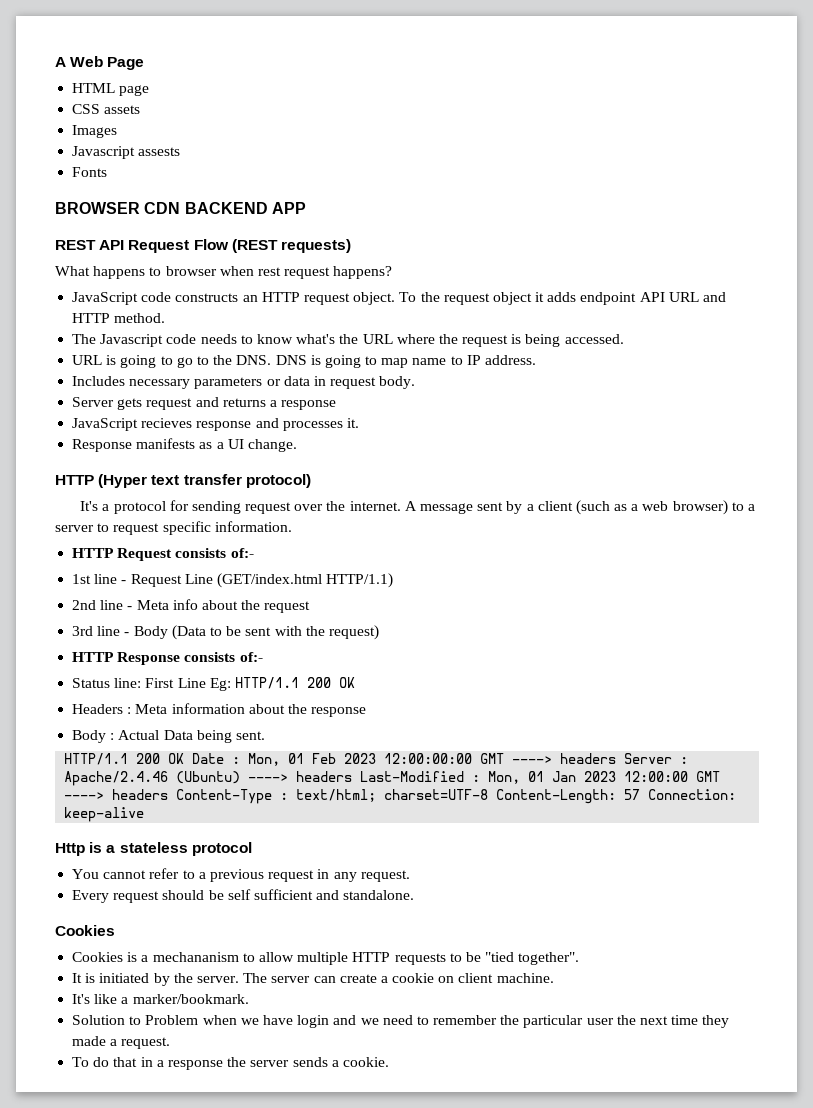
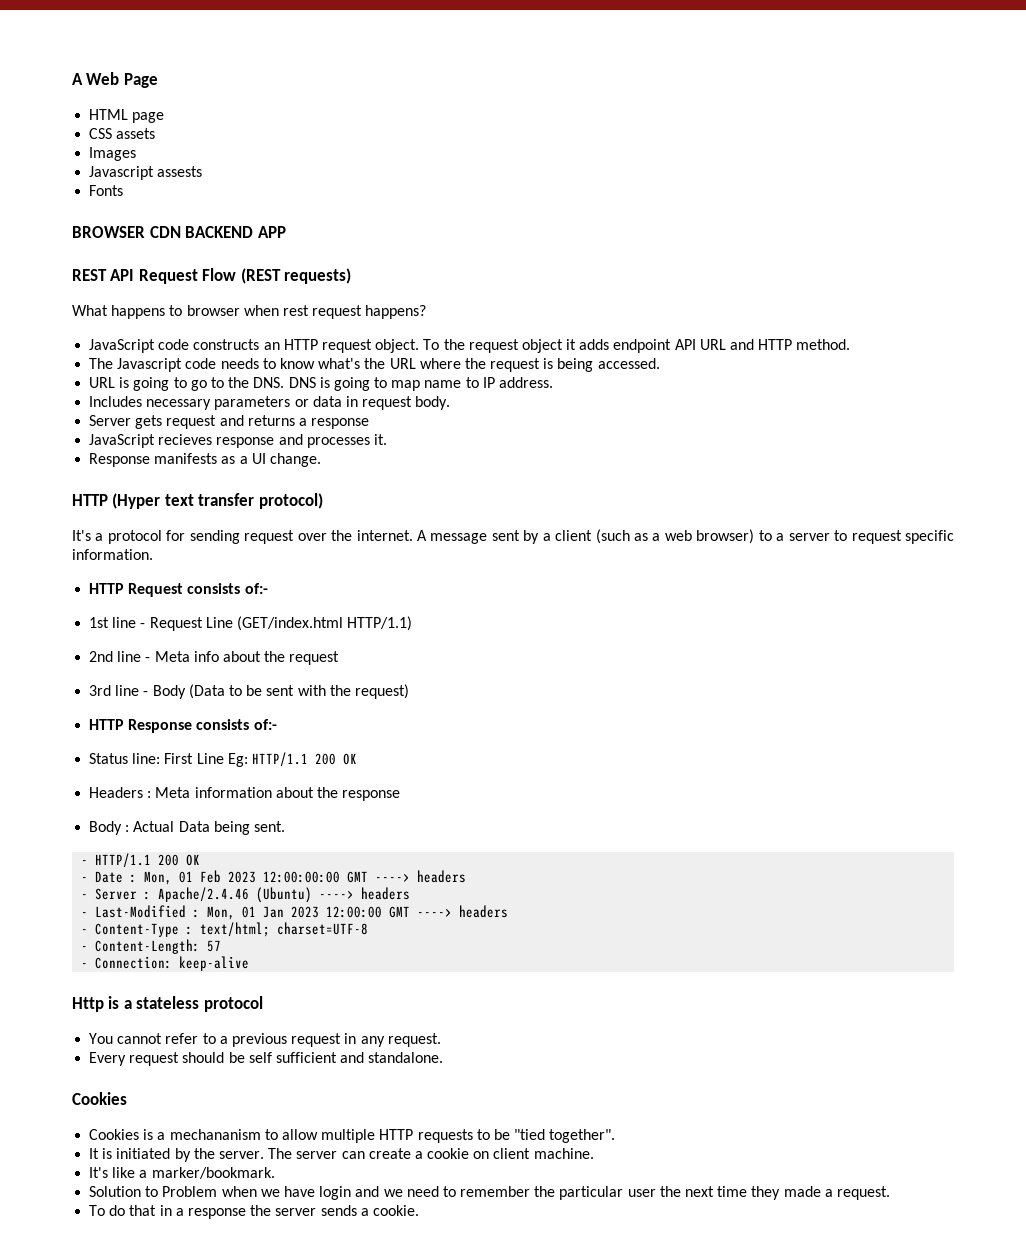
- HTTP/1.1 200 OK Date : Mon, 01 Feb 2023 12:00:00:00 GMT ----> headers Server : Apache/2.4.46 (Ubuntu) ----> headers Last-Modified : Mon, 01 Jan 2023 12:00:00 GMT ----> headers Content-Type : text/html; charset=UTF-8 Content-Length: 57 Connection: keep-alive
+ - HTTP/1.1 200 OK
+ - Date : Mon, 01 Feb 2023 12:00:00:00 GMT ----> headers
+ - Server : Apache/2.4.46 (Ubuntu) ----> headers
+ - Last-Modified : Mon, 01 Jan 2023 12:00:00 GMT ----> headers
+ - Content-Type : text/html; charset=UTF-8
+ - Content-Length: 57
+ - Connection: keep-alive

